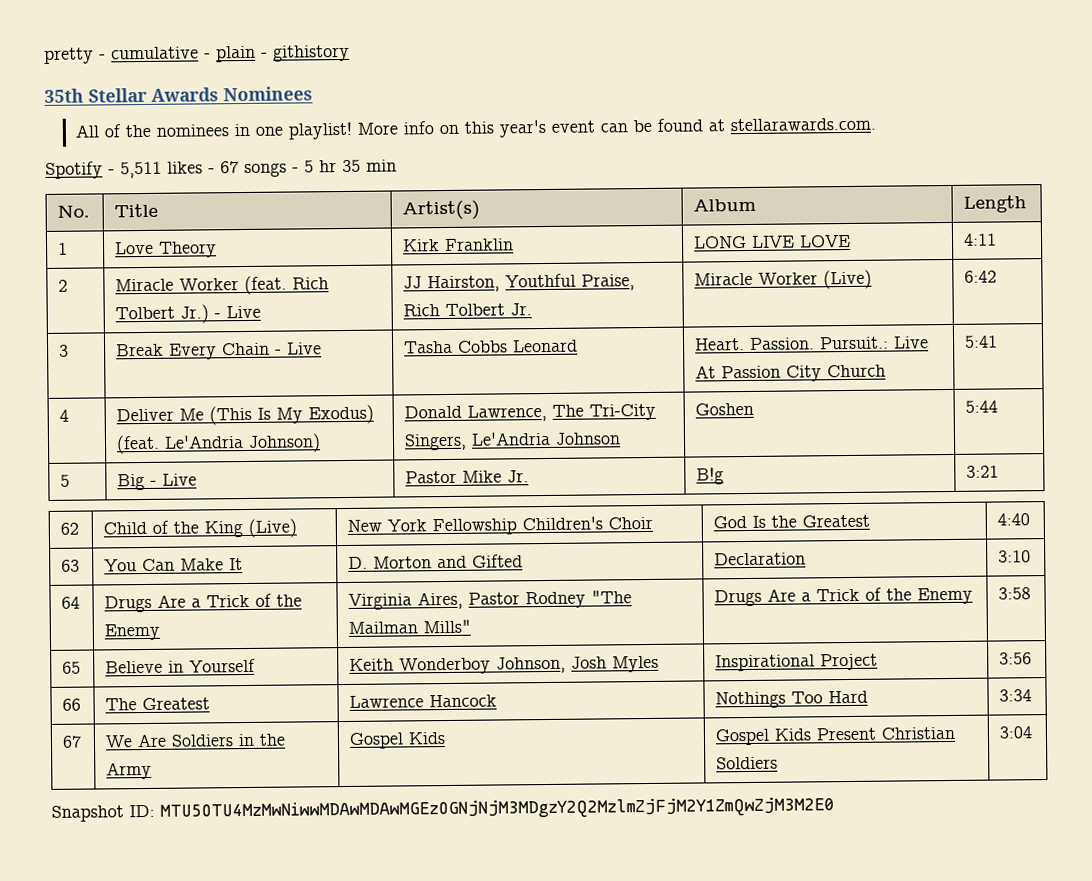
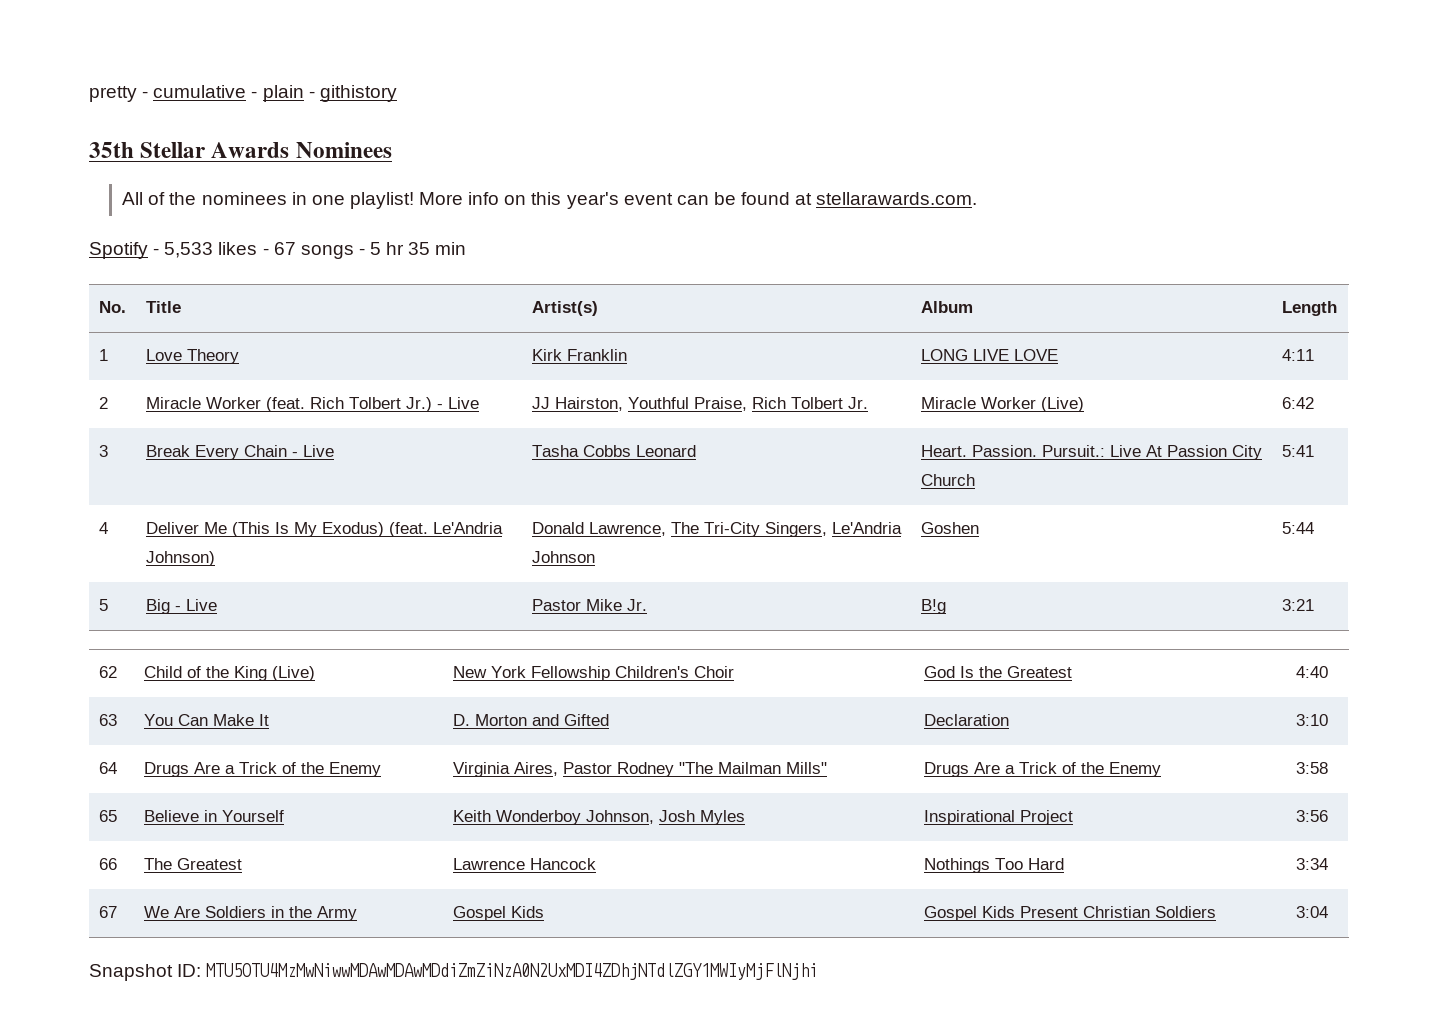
- Spotify - 5,511 likes - 67 songs - 5 hr 35 min
+ Spotify - 5,533 likes - 67 songs - 5 hr 35 min
- Snapshot ID: MTU5OTU4MzMwNiwwMDAwMDAwMGEzOGNjNjM3MDgzY2Q2MzlmZjFjM2Y1ZmQwZjM3M2E0
+ Snapshot ID: MTU5OTU4MzMwNiwwMDAwMDAwMDdiZmZiNzA0N2UxMDI4ZDhjNTdlZGY1MWIyMjFlNjhi

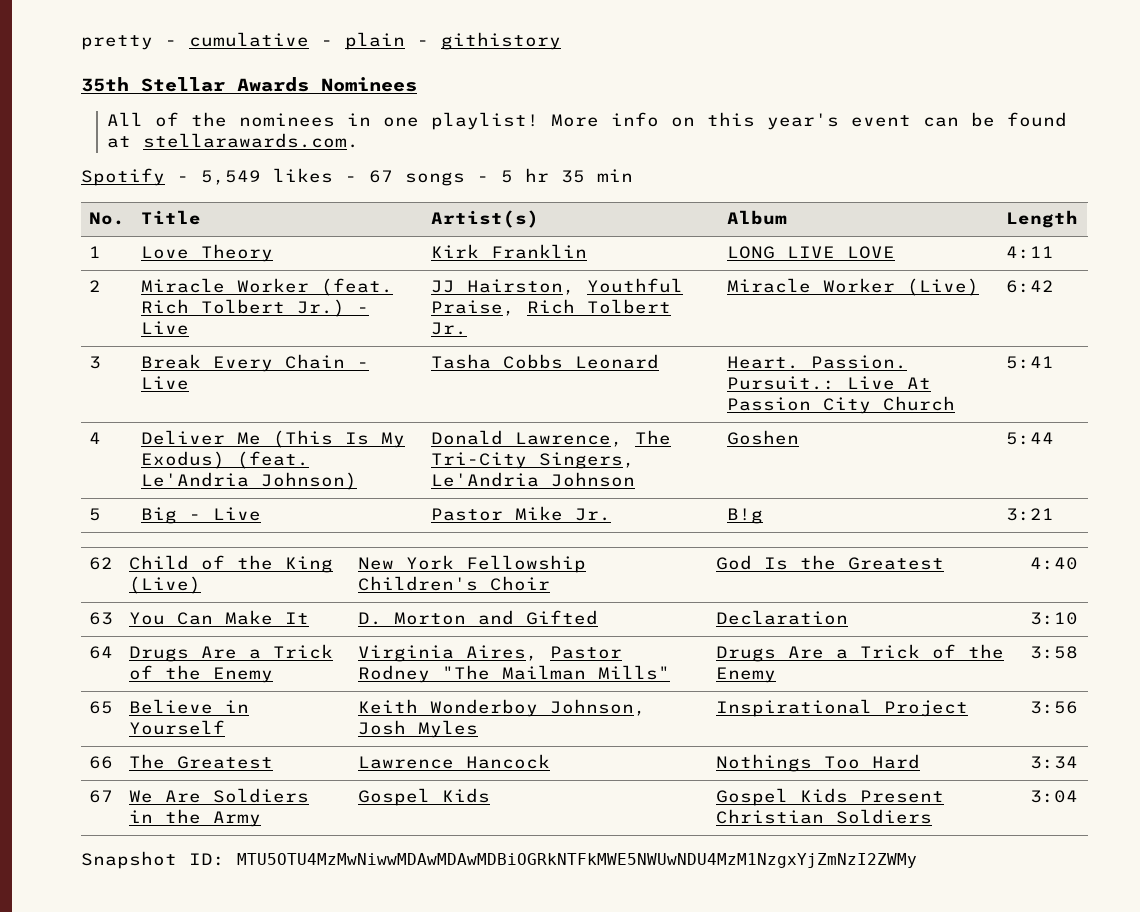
- Spotify - 5,533 likes - 67 songs - 5 hr 35 min
+ Spotify - 5,549 likes - 67 songs - 5 hr 35 min
- Snapshot ID: MTU5OTU4MzMwNiwwMDAwMDAwMDdiZmZiNzA0N2UxMDI4ZDhjNTdlZGY1MWIyMjFlNjhi
+ Snapshot ID: MTU5OTU4MzMwNiwwMDAwMDAwMDBiOGRkNTFkMWE5NWUwNDU4MzM1NzgxYjZmNzI2ZWMy

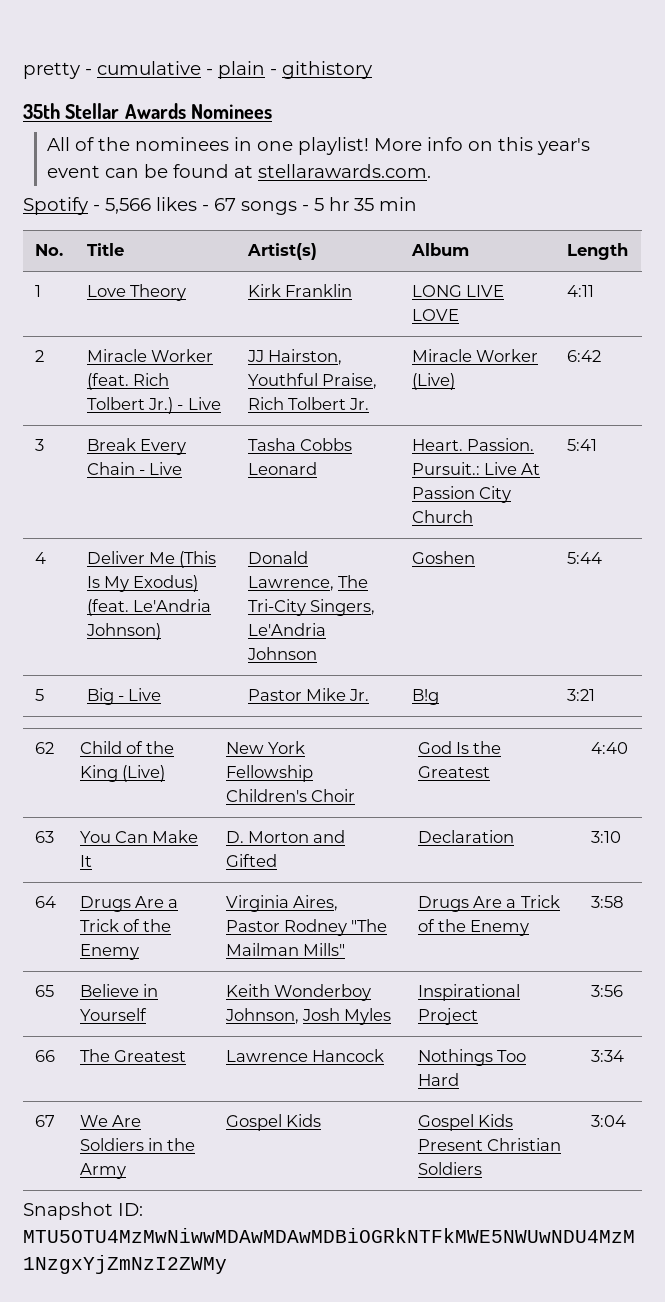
- Spotify - 5,549 likes - 67 songs - 5 hr 35 min
+ Spotify - 5,566 likes - 67 songs - 5 hr 35 min

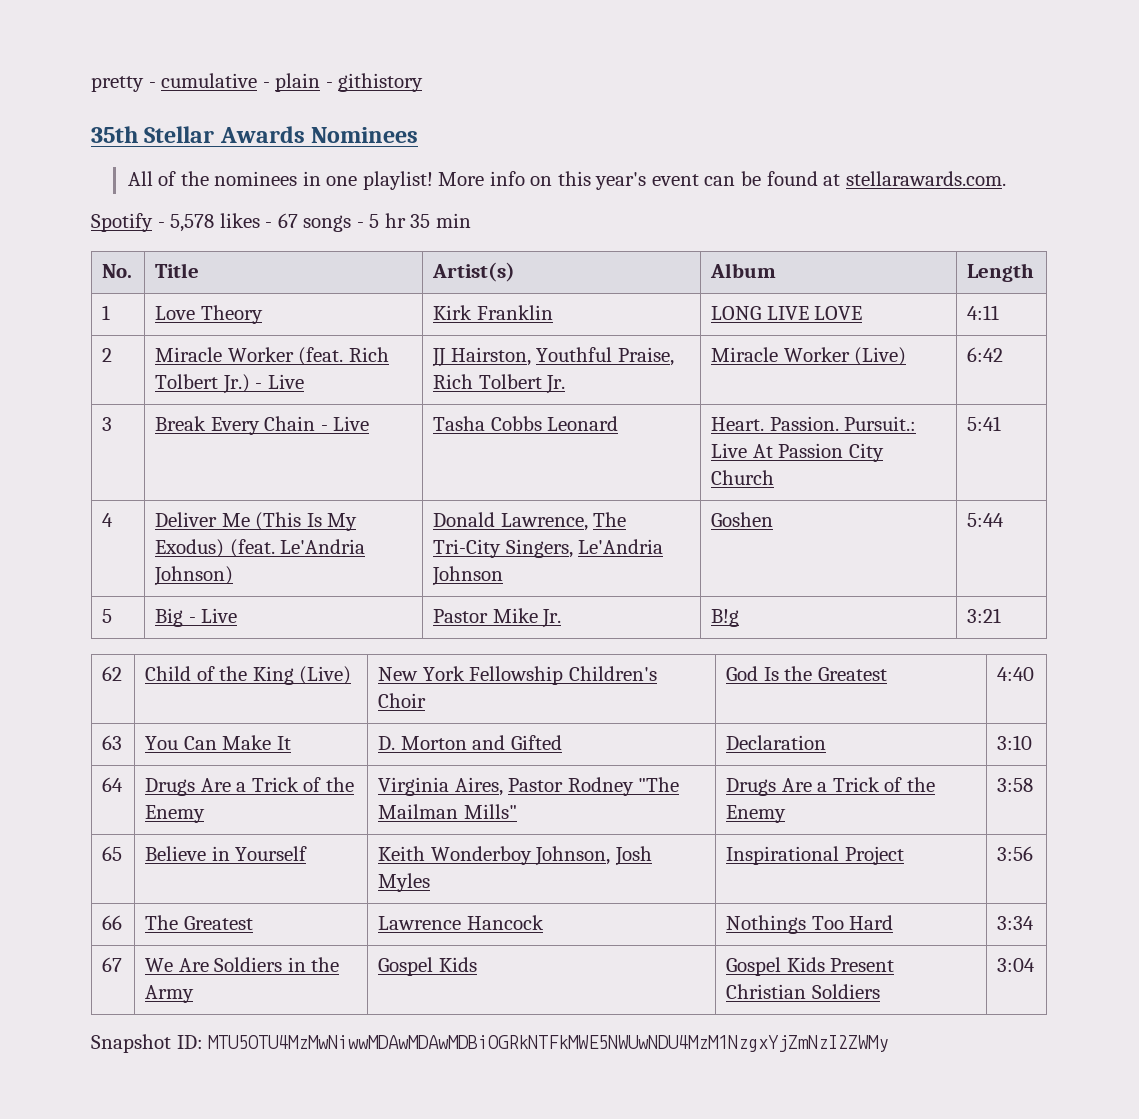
- Spotify - 5,566 likes - 67 songs - 5 hr 35 min
+ Spotify - 5,578 likes - 67 songs - 5 hr 35 min

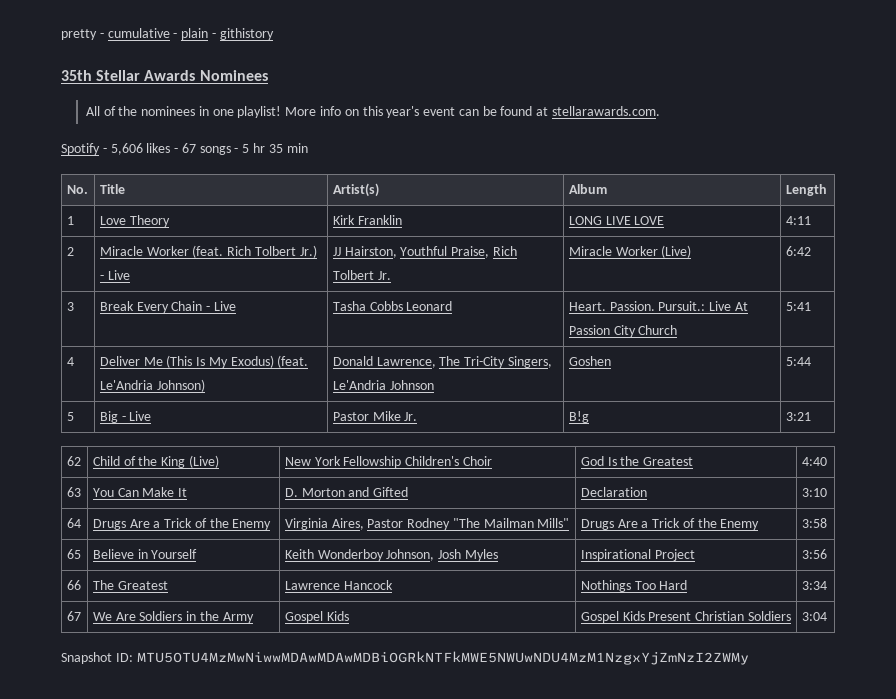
- Spotify - 5,578 likes - 67 songs - 5 hr 35 min
+ Spotify - 5,606 likes - 67 songs - 5 hr 35 min

